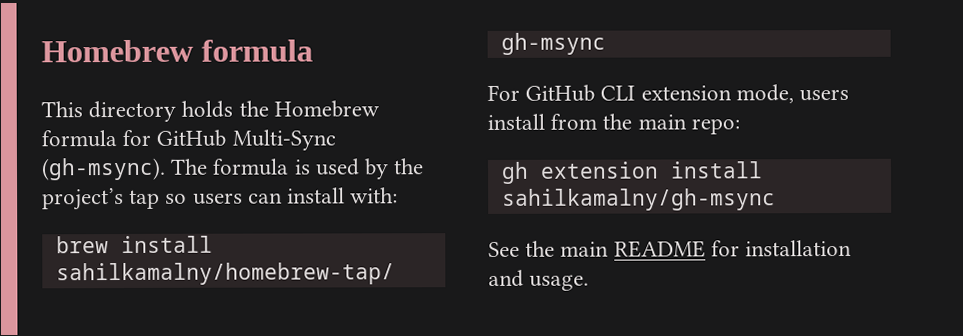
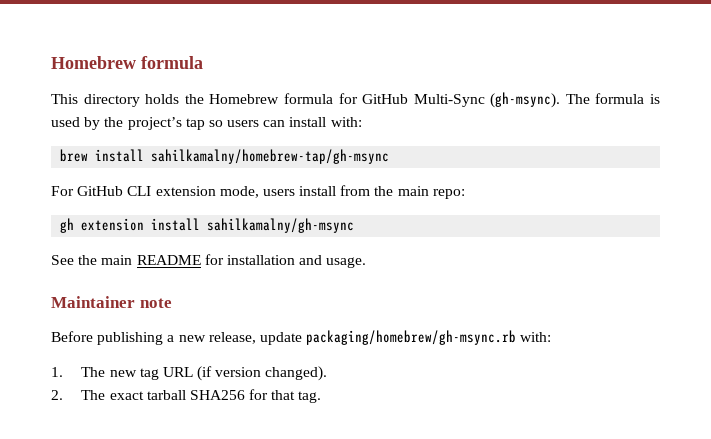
+ Maintainer note
+ Before publishing a new release, update packaging/homebrew/gh-msync.rb with:
+ 1. The new tag URL (if version changed).
+ 2. The exact tarball SHA256 for that tag.

